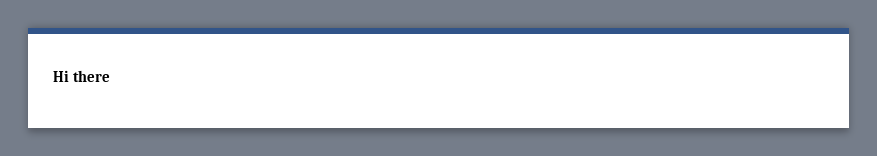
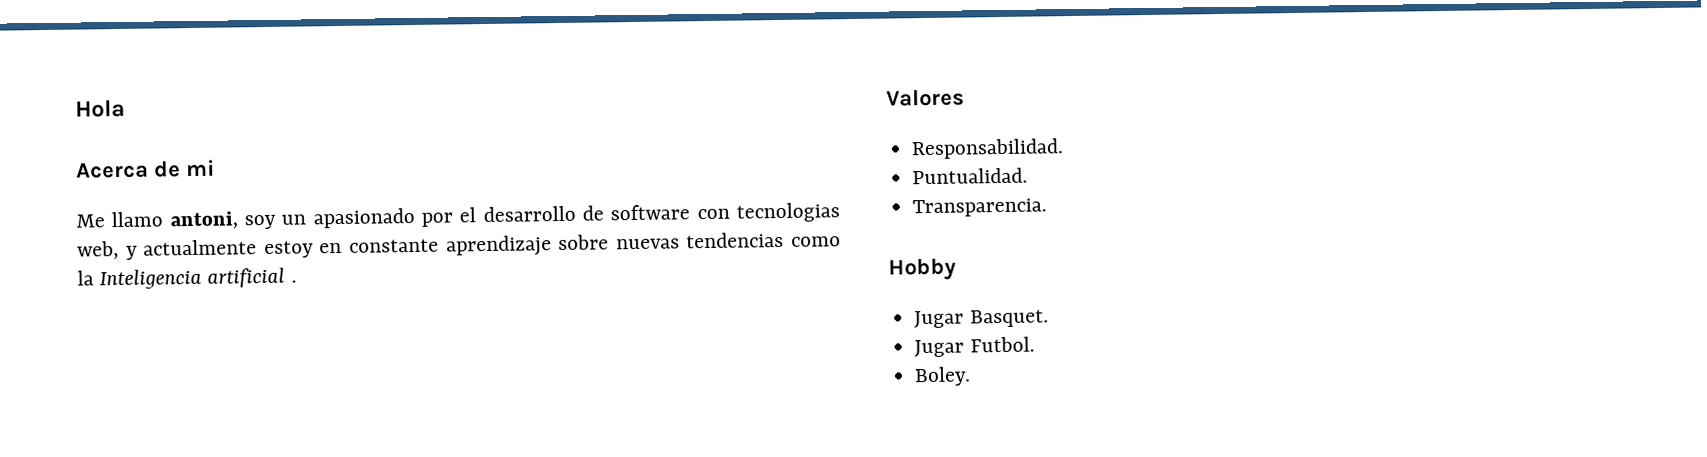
- Hi there
+ Hola
+ Acerca de mi
+ Me llamo antoni, soy un apasionado por el desarrollo de software con tecnologias web, y actualmente estoy en constante aprendizaje sobre nuevas tendencias como la Inteligencia artificial .
+ Valores
+ Responsabilidad.
+ Puntualidad.
+ Transparencia.
+ Hobby
+ Jugar Basquet.
+ Jugar Futbol.
+ Boley.

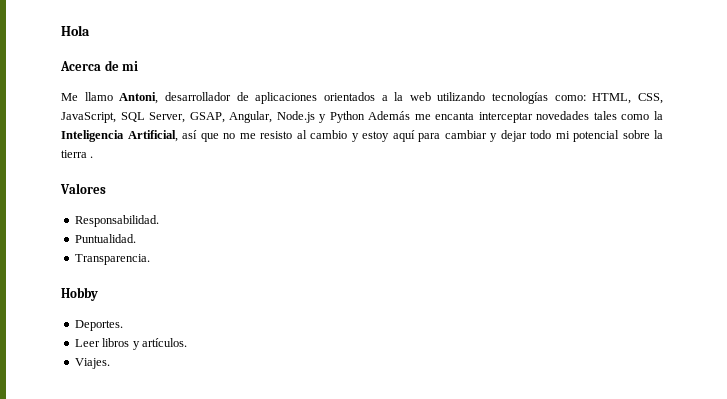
- Me llamo antoni, soy un apasionado por el desarrollo de software con tecnologias web, y actualmente estoy en constante aprendizaje sobre nuevas tendencias como la Inteligencia artificial .
+ Me llamo Antoni, desarrollador de aplicaciones orientados a la web utilizando tecnologías como: HTML, CSS, JavaScript, SQL Server, GSAP, Angular, Node.js y Python Además me encanta interceptar novedades tales como la Inteligencia Artificial, así que no me resisto al cambio y estoy aquí para cambiar y dejar todo mi potencial sobre la tierra .
- Jugar Basquet.
- Jugar Futbol.
- Boley.
+ Deportes.
+ Leer libros y artículos.
+ Viajes.

